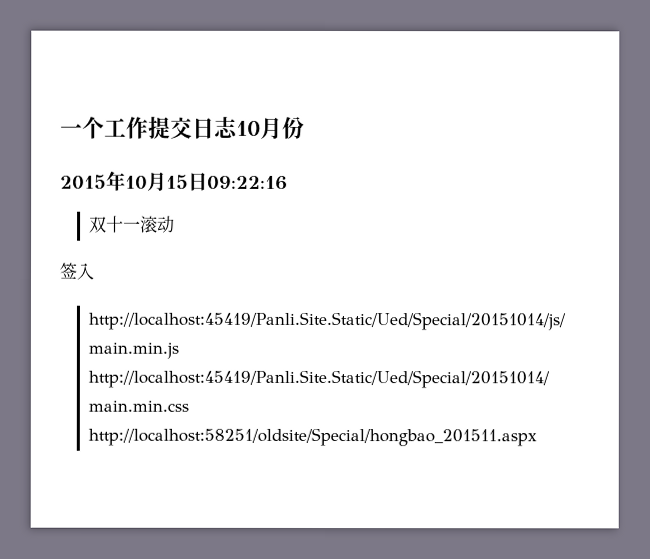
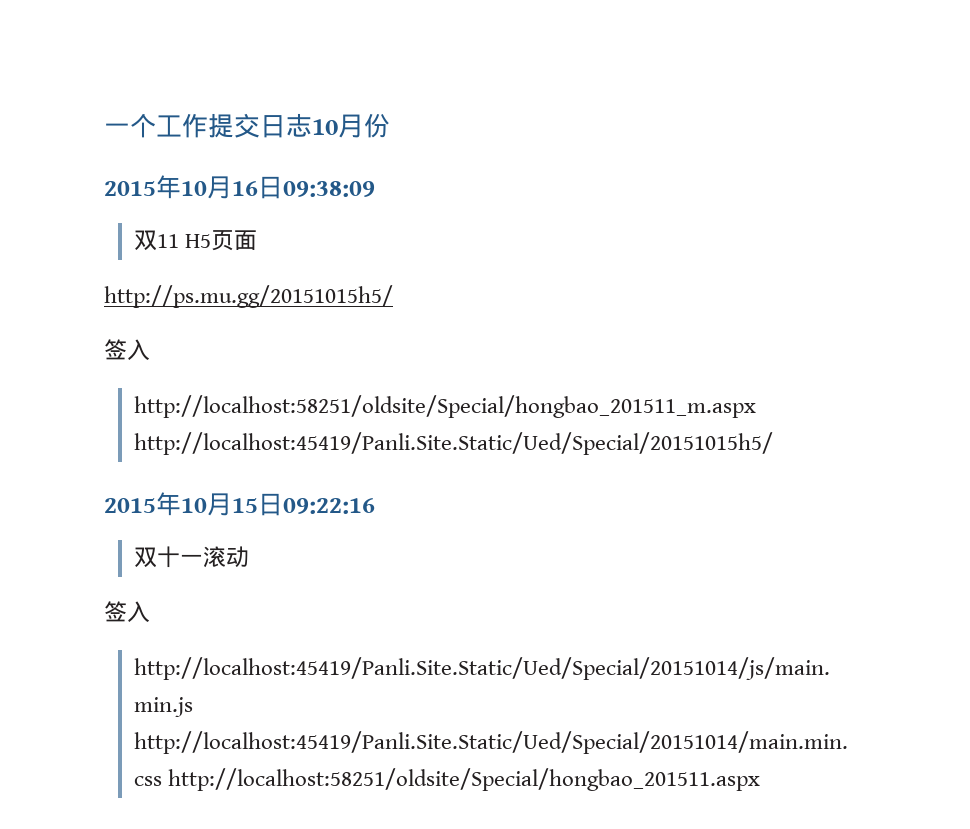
+ 2015年10月16日09:38:09
+ 双11 H5页面
+ http://ps.mu.gg/20151015h5/
+ 签入
+ http://localhost:58251/oldsite/Special/hongbao_201511_m.aspx http://localhost:45419/Panli.Site.Static/Ued/Special/20151015h5/

